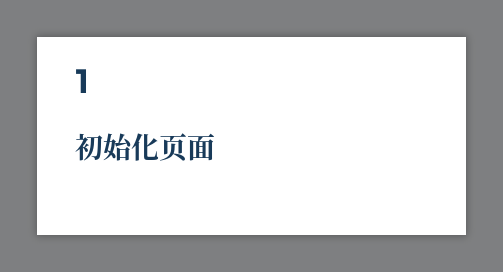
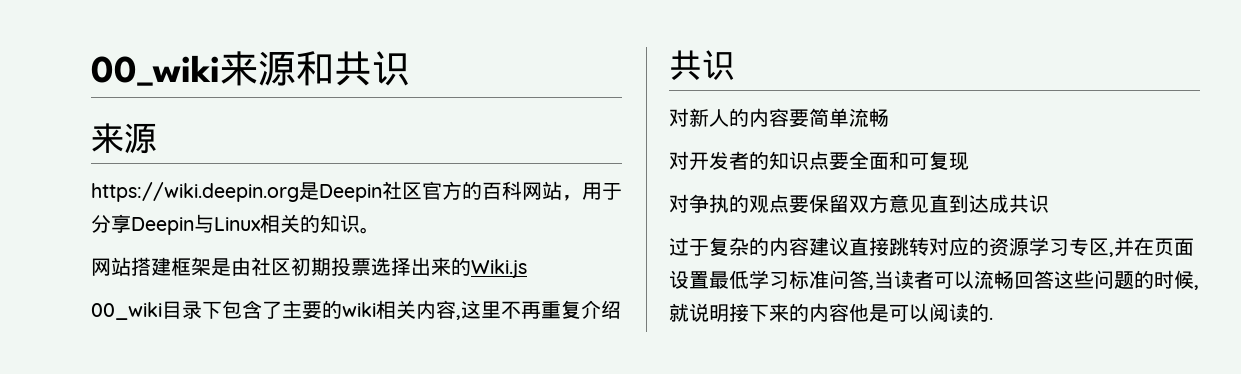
- 1
- 初始化页面
+ 00_wiki来源和共识
+ 来源
+ https://wiki.deepin.org是Deepin社区官方的百科网站，用于分享Deepin与Linux相关的知识。
+ 网站搭建框架是由社区初期投票选择出来的Wiki.js
+ 00_wiki目录下包含了主要的wiki相关内容,这里不再重复介绍
+ 共识
+ 对新人的内容要简单流畅
+ 对开发者的知识点要全面和可复现
+ 对争执的观点要保留双方意见直到达成共识
+ 过于复杂的内容建议直接跳转对应的资源学习专区,并在页面设置最低学习标准问答,当读者可以流畅回答这些问题的时候,就说明接下来的内容他是可以阅读的.

